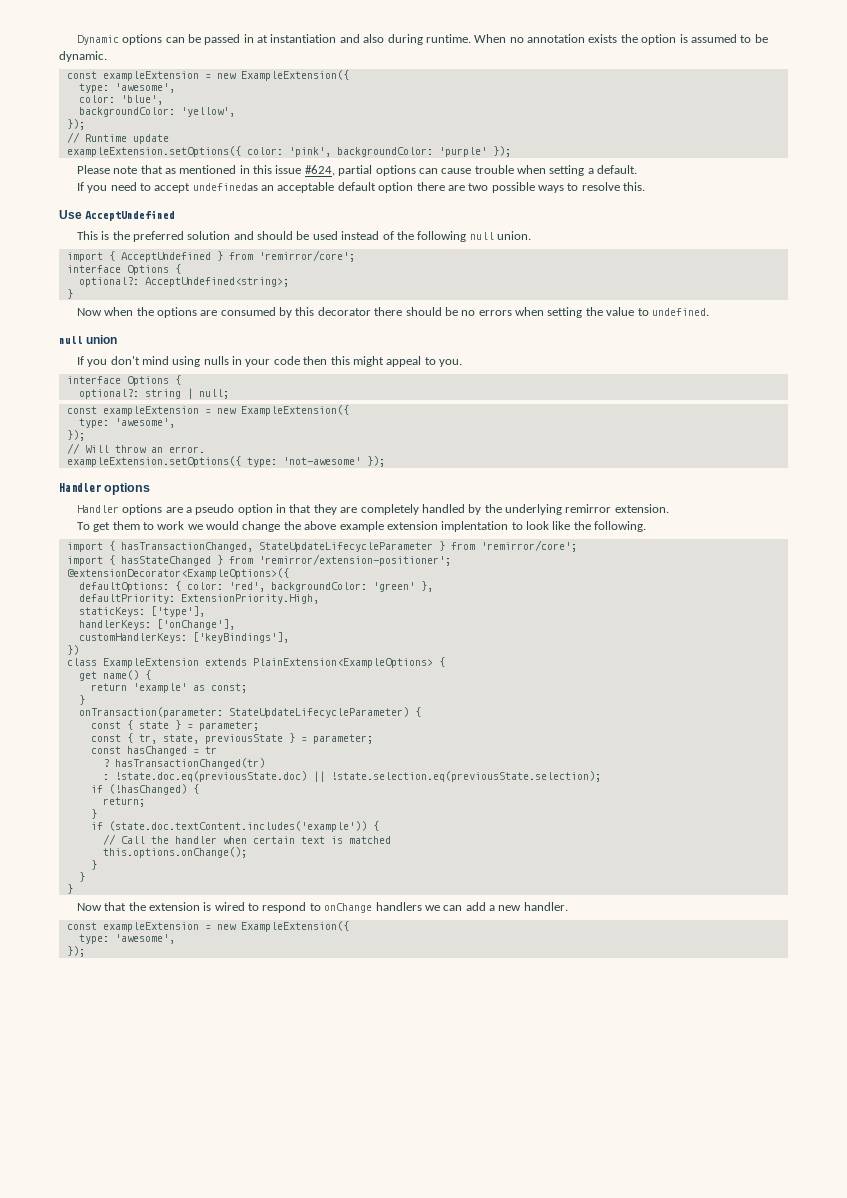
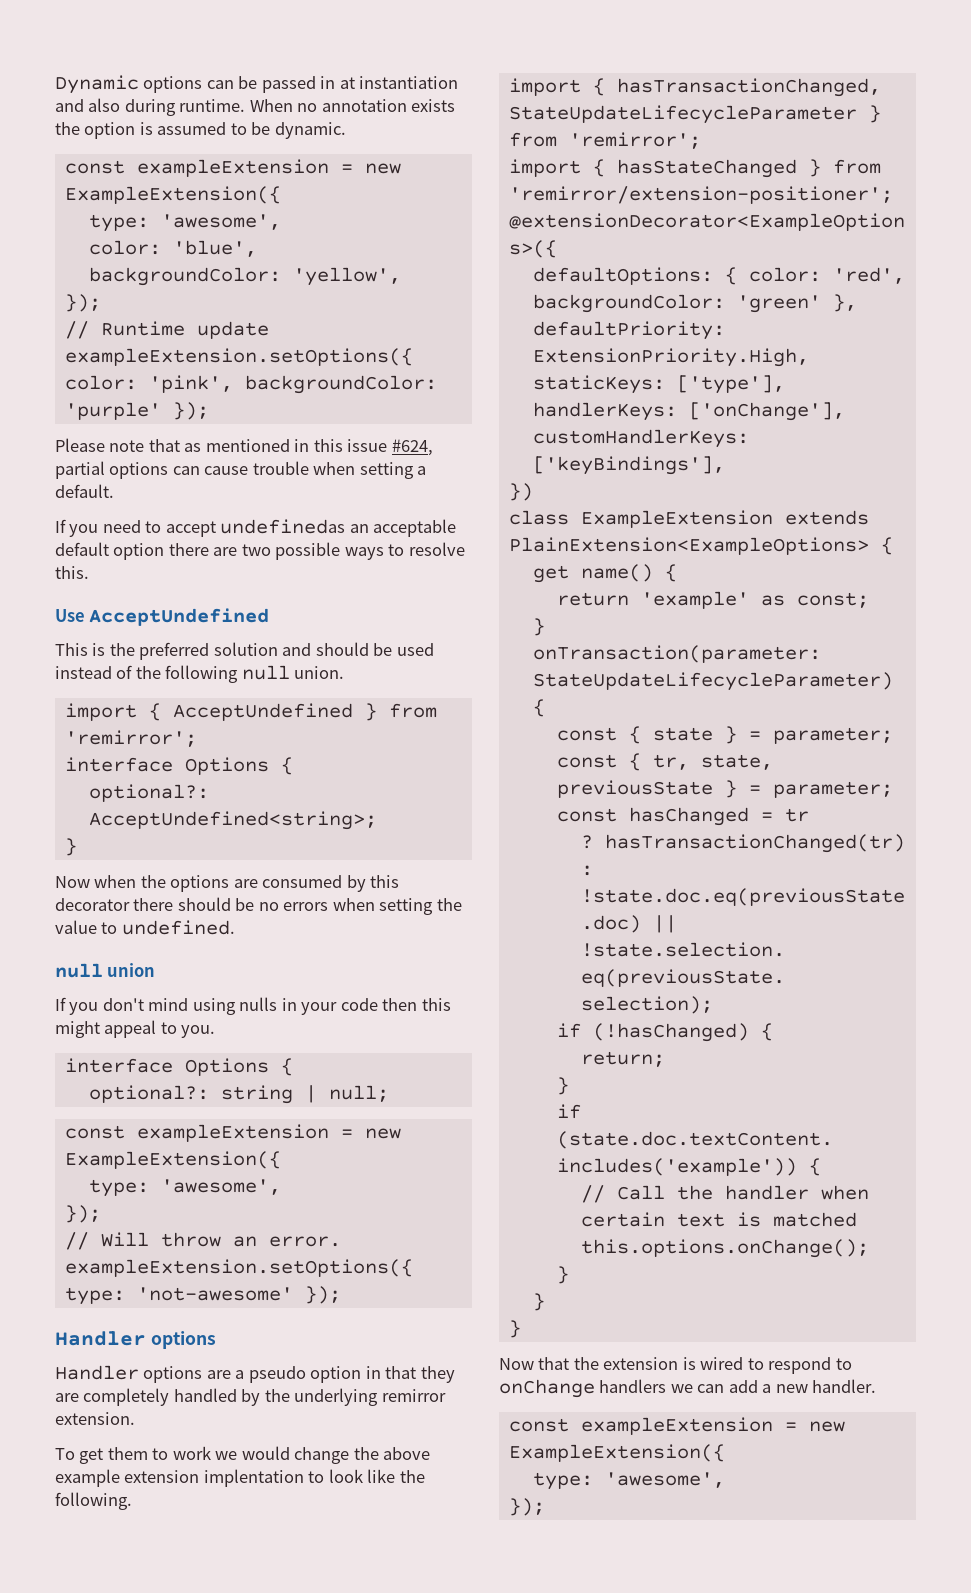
- import { AcceptUndefined } from 'remirror/core';
+ import { AcceptUndefined } from 'remirror';
- import { hasTransactionChanged, StateUpdateLifecycleParameter } from 'remirror/core';
+ import { hasTransactionChanged, StateUpdateLifecycleParameter } from 'remirror';

